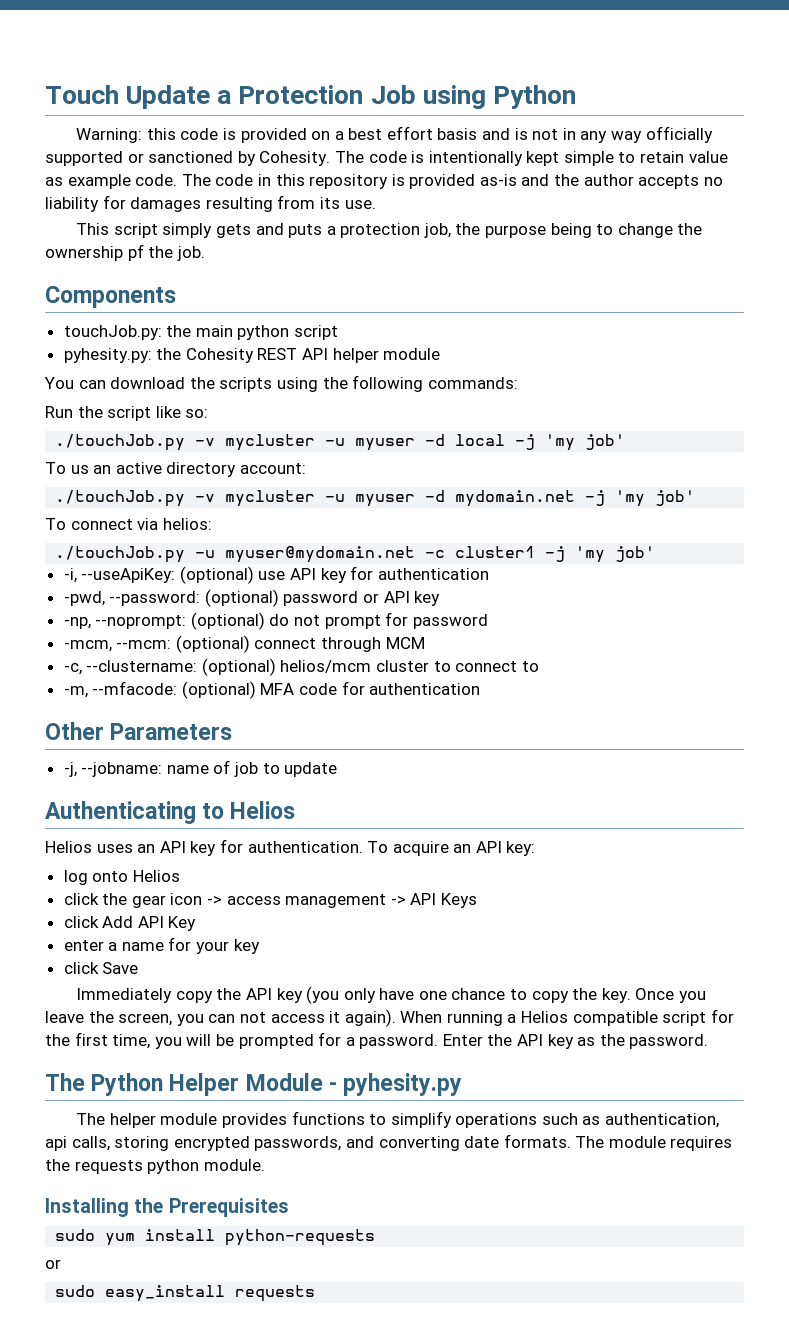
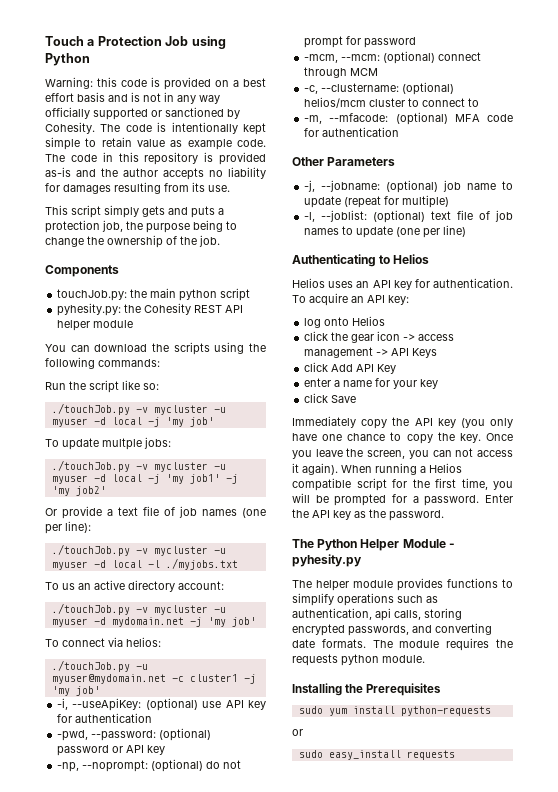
- Touch Update a Protection Job using Python
+ Touch a Protection Job using Python
- This script simply gets and puts a protection job, the purpose being to change the ownership pf the job.
+ This script simply gets and puts a protection job, the purpose being to change the ownership of the job.
+ To update multple jobs:
+ ./touchJob.py -v mycluster -u myuser -d local -j 'my job1' -j 'my job2'
+ Or provide a text file of job names (one per line):
+ ./touchJob.py -v mycluster -u myuser -d local -l ./myjobs.txt
- -j, --jobname: name of job to update
+ -j, --jobname: (optional) job name to update (repeat for multiple)
+ -l, --joblist: (optional) text file of job names to update (one per line)

